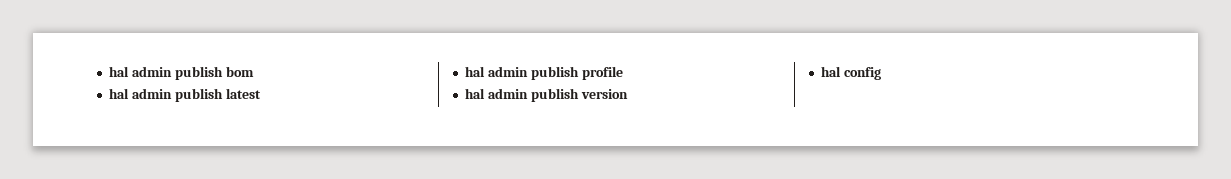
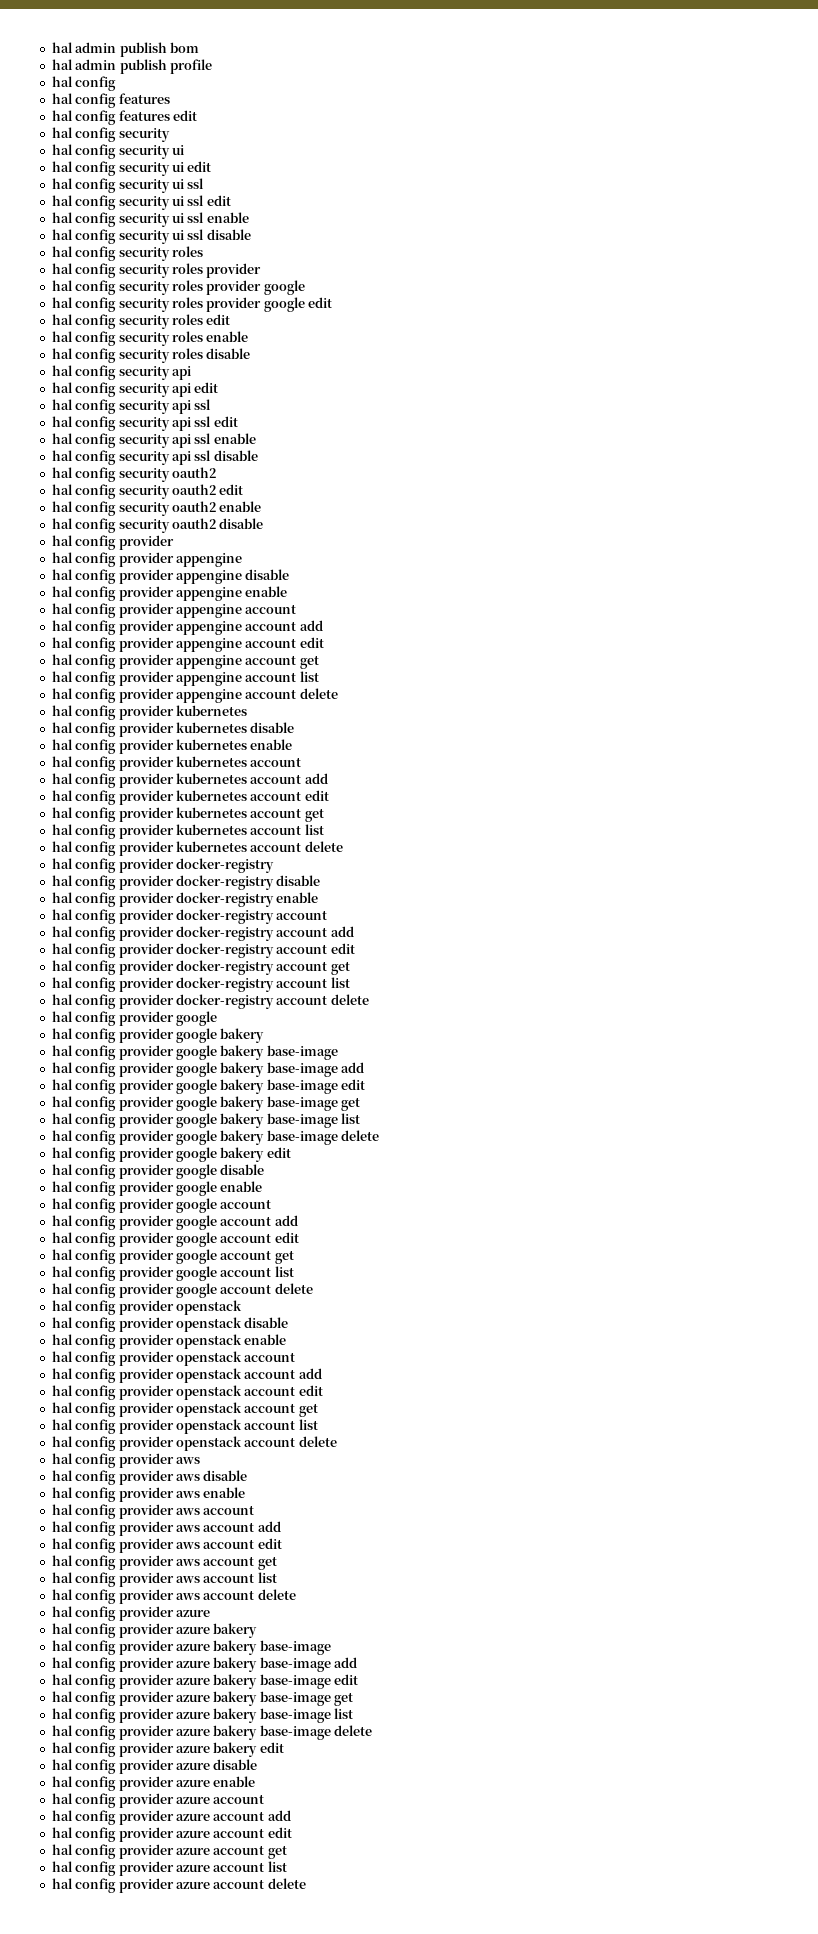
- hal admin publish latest
  hal admin publish profile
- hal admin publish version
  hal config
+ hal config features
+ hal config features edit
+ hal config security
+ hal config security ui
+ hal config security ui edit
+ hal config security ui ssl
+ hal config security ui ssl edit
+ hal config security ui ssl enable
+ hal config security ui ssl disable
+ hal config security roles
+ hal config security roles provider
+ hal config security roles provider google
+ hal config security roles provider google edit
+ hal config security roles edit
+ hal config security roles enable
+ hal config security roles disable
+ hal config security api
+ hal config security api edit
+ hal config security api ssl
+ hal config security api ssl edit
+ hal config security api ssl enable
+ hal config security api ssl disable
+ hal config security oauth2
+ hal config security oauth2 edit
+ hal config security oauth2 enable
+ hal config security oauth2 disable
+ hal config provider
+ hal config provider appengine
+ hal config provider appengine disable
+ hal config provider appengine enable
+ hal config provider appengine account
+ hal config provider appengine account add
+ hal config provider appengine account edit
+ hal config provider appengine account get
+ hal config provider appengine account list
+ hal config provider appengine account delete
+ hal config provider kubernetes
+ hal config provider kubernetes disable
+ hal config provider kubernetes enable
+ hal config provider kubernetes account
+ hal config provider kubernetes account add
+ hal config provider kubernetes account edit
+ hal config provider kubernetes account get
+ hal config provider kubernetes account list
+ hal config provider kubernetes account delete
+ hal config provider docker-registry
+ hal config provider docker-registry disable
+ hal config provider docker-registry enable
+ hal config provider docker-registry account
+ hal config provider docker-registry account add
+ hal config provider docker-registry account edit
+ hal config provider docker-registry account get
+ hal config provider docker-registry account list
+ hal config provider docker-registry account delete
+ hal config provider google
+ hal config provider google bakery
+ hal config provider google bakery base-image
+ hal config provider google bakery base-image add
+ hal config provider google bakery base-image edit
+ hal config provider google bakery base-image get
+ hal config provider google bakery base-image list
+ hal config provider google bakery base-image delete
+ hal config provider google bakery edit
+ hal config provider google disable
+ hal config provider google enable
+ hal config provider google account
+ hal config provider google account add
+ hal config provider google account edit
+ hal config provider google account get
+ hal config provider google account list
+ hal config provider google account delete
+ hal config provider openstack
+ hal config provider openstack disable
+ hal config provider openstack enable
+ hal config provider openstack account
+ hal config provider openstack account add
+ hal config provider openstack account edit
+ hal config provider openstack account get
+ hal config provider openstack account list
+ hal config provider openstack account delete
+ hal config provider aws
+ hal config provider aws disable
+ hal config provider aws enable
+ hal config provider aws account
+ hal config provider aws account add
+ hal config provider aws account edit
+ hal config provider aws account get
+ hal config provider aws account list
+ hal config provider aws account delete
+ hal config provider azure
+ hal config provider azure bakery
+ hal config provider azure bakery base-image
+ hal config provider azure bakery base-image add
+ hal config provider azure bakery base-image edit
+ hal config provider azure bakery base-image get
+ hal config provider azure bakery base-image list
+ hal config provider azure bakery base-image delete
+ hal config provider azure bakery edit
+ hal config provider azure disable
+ hal config provider azure enable
+ hal config provider azure account
+ hal config provider azure account add
+ hal config provider azure account edit
+ hal config provider azure account get
+ hal config provider azure account list
+ hal config provider azure account delete

